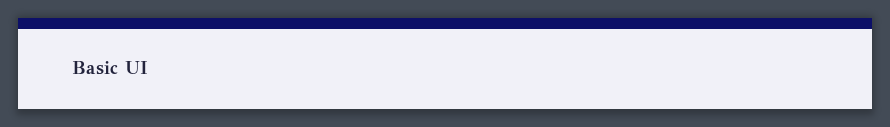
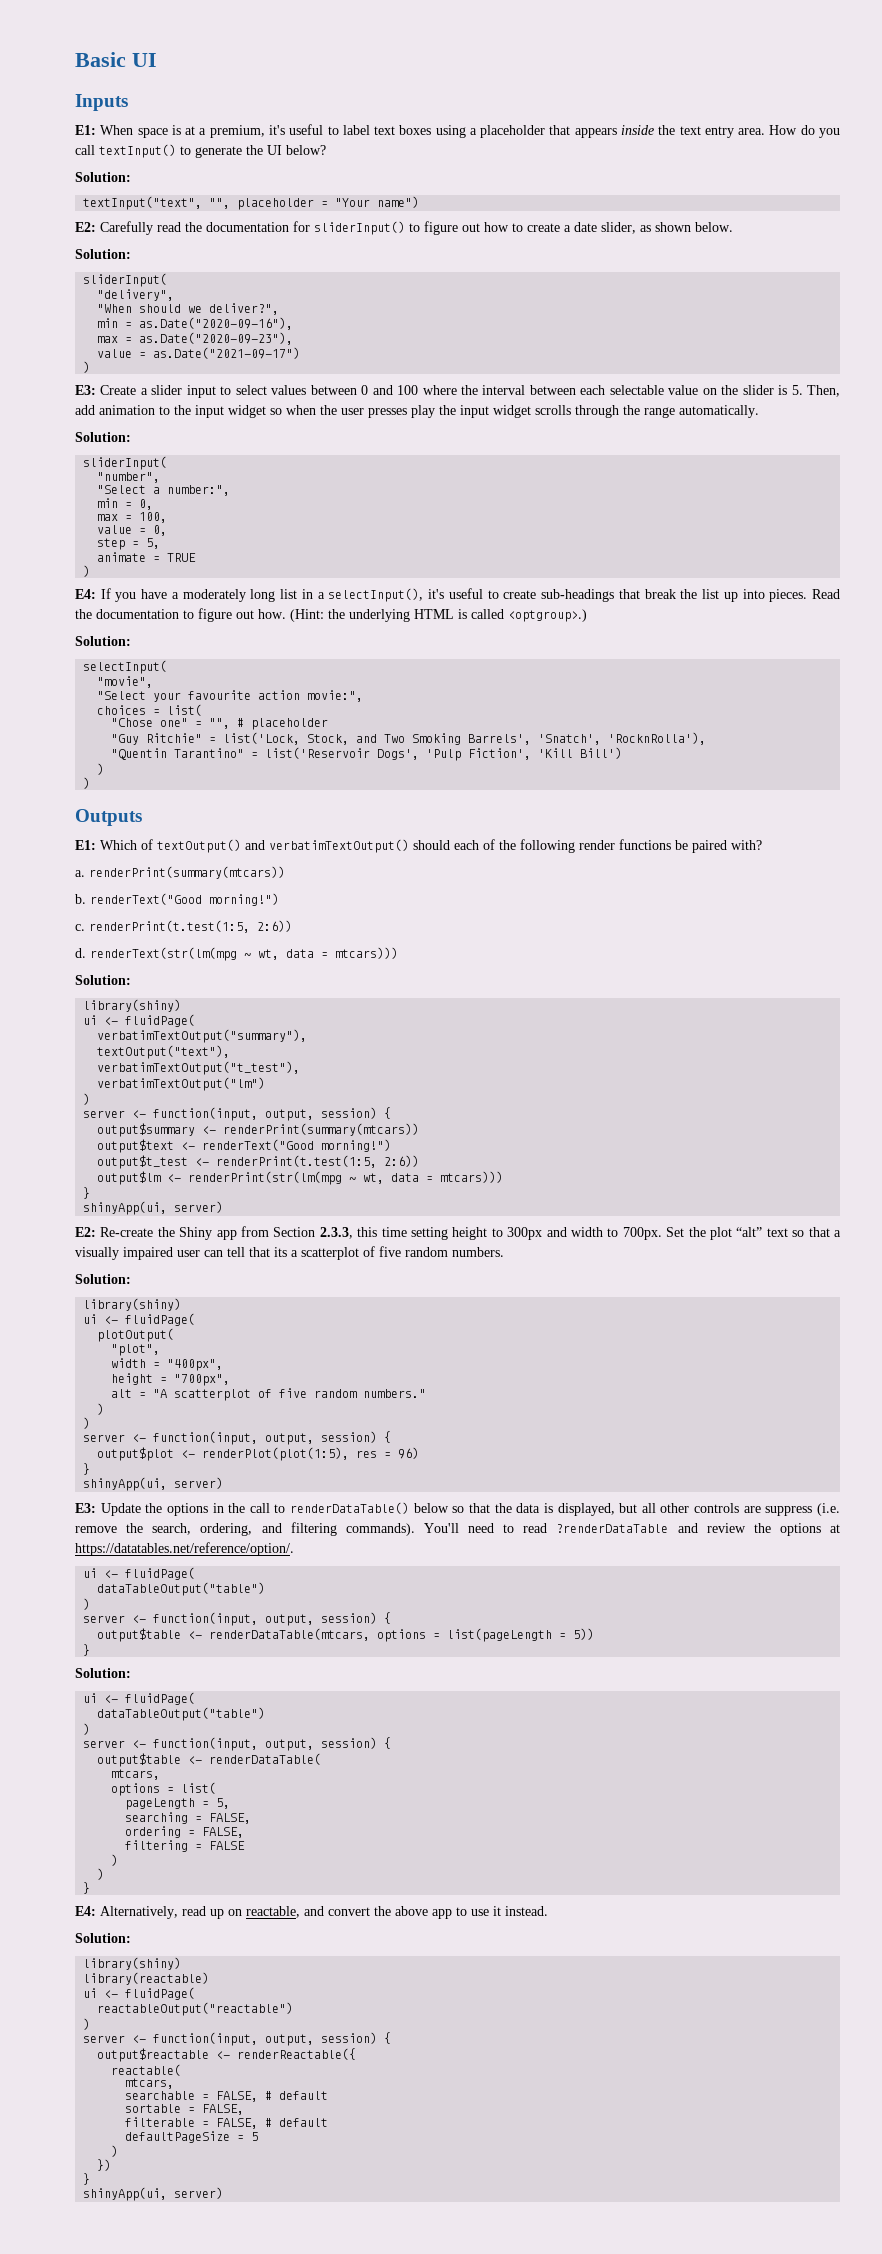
+ Inputs
+ E1: When space is at a premium, it's useful to label text boxes using a placeholder that appears inside the text entry area. How do you call textInput() to generate the UI below?
+ Solution:
+ textInput("text", "", placeholder = "Your name")
+ E2: Carefully read the documentation for sliderInput() to figure out how to create a date slider, as shown below.
+ Solution:
+ sliderInput(
+ "delivery",
+ "When should we deliver?",
+ min = as.Date("2020-09-16"),
+ max = as.Date("2020-09-23"),
+ value = as.Date("2021-09-17")
+ )
+ E3: Create a slider input to select values between 0 and 100 where the interval between each selectable value on the slider is 5. Then, add animation to the input widget so when the user presses play the input widget scrolls through the range automatically.
+ Solution:
+ sliderInput(
+ "number",
+ "Select a number:",
+ min = 0,
+ max = 100,
+ value = 0,
+ step = 5,
+ animate = TRUE
+ )
+ E4: If you have a moderately long list in a selectInput(), it's useful to create sub-headings that break the list up into pieces. Read the documentation to figure out how. (Hint: the underlying HTML is called <optgroup>.)
+ Solution:
+ selectInput(
+ "movie",
+ "Select your favourite action movie:",
+ choices = list(
+ "Chose one" = "", # placeholder
+ "Guy Ritchie" = list('Lock, Stock, and Two Smoking Barrels', 'Snatch', 'RocknRolla'),
+ "Quentin Tarantino" = list('Reservoir Dogs', 'Pulp Fiction', 'Kill Bill')
+ )
+ )
+ Outputs
+ E1: Which of textOutput() and verbatimTextOutput() should each of the following render functions be paired with?
+ a. renderPrint(summary(mtcars))
+ b. renderText("Good morning!")
+ c. renderPrint(t.test(1:5, 2:6))
+ d. renderText(str(lm(mpg ~ wt, data = mtcars)))
+ Solution:
+ library(shiny)
+ ui <- fluidPage(
+ verbatimTextOutput("summary"),
+ textOutput("text"),
+ verbatimTextOutput("t_test"),
+ verbatimTextOutput("lm")
+ )
+ server <- function(input, output, session) {
+ output$summary <- renderPrint(summary(mtcars))
+ output$text <- renderText("Good morning!")
+ output$t_test <- renderPrint(t.test(1:5, 2:6))
+ output$lm <- renderPrint(str(lm(mpg ~ wt, data = mtcars)))
+ }
+ shinyApp(ui, server)
+ E2: Re-create the Shiny app from Section 2.3.3, this time setting height to 300px and width to 700px. Set the plot “alt” text so that a visually impaired user can tell that its a scatterplot of five random numbers.
+ Solution:
+ library(shiny)
+ ui <- fluidPage(
+ plotOutput(
+ "plot",
+ width = "400px",
+ height = "700px",
+ alt = "A scatterplot of five random numbers."
+ )
+ )
+ server <- function(input, output, session) {
+ output$plot <- renderPlot(plot(1:5), res = 96)
+ }
+ shinyApp(ui, server)
+ E3: Update the options in the call to renderDataTable() below so that the data is displayed, but all other controls are suppress (i.e. remove the search, ordering, and filtering commands). You'll need to read ?renderDataTable and review the options at https://datatables.net/reference/option/.
+ ui <- fluidPage(
+ dataTableOutput("table")
+ )
+ server <- function(input, output, session) {
+ output$table <- renderDataTable(mtcars, options = list(pageLength = 5))
+ }
+ Solution:
+ ui <- fluidPage(
+ dataTableOutput("table")
+ )
+ server <- function(input, output, session) {
+ output$table <- renderDataTable(
+ mtcars,
+ options = list(
+ pageLength = 5,
+ searching = FALSE,
+ ordering = FALSE,
+ filtering = FALSE
+ )
+ )
+ }
+ E4: Alternatively, read up on reactable, and convert the above app to use it instead.
+ Solution:
+ library(shiny)
+ library(reactable)
+ ui <- fluidPage(
+ reactableOutput("reactable")
+ )
+ server <- function(input, output, session) {
+ output$reactable <- renderReactable({
+ reactable(
+ mtcars,
+ searchable = FALSE, # default
+ sortable = FALSE,
+ filterable = FALSE, # default
+ defaultPageSize = 5
+ )
+ })
+ }
+ shinyApp(ui, server)

